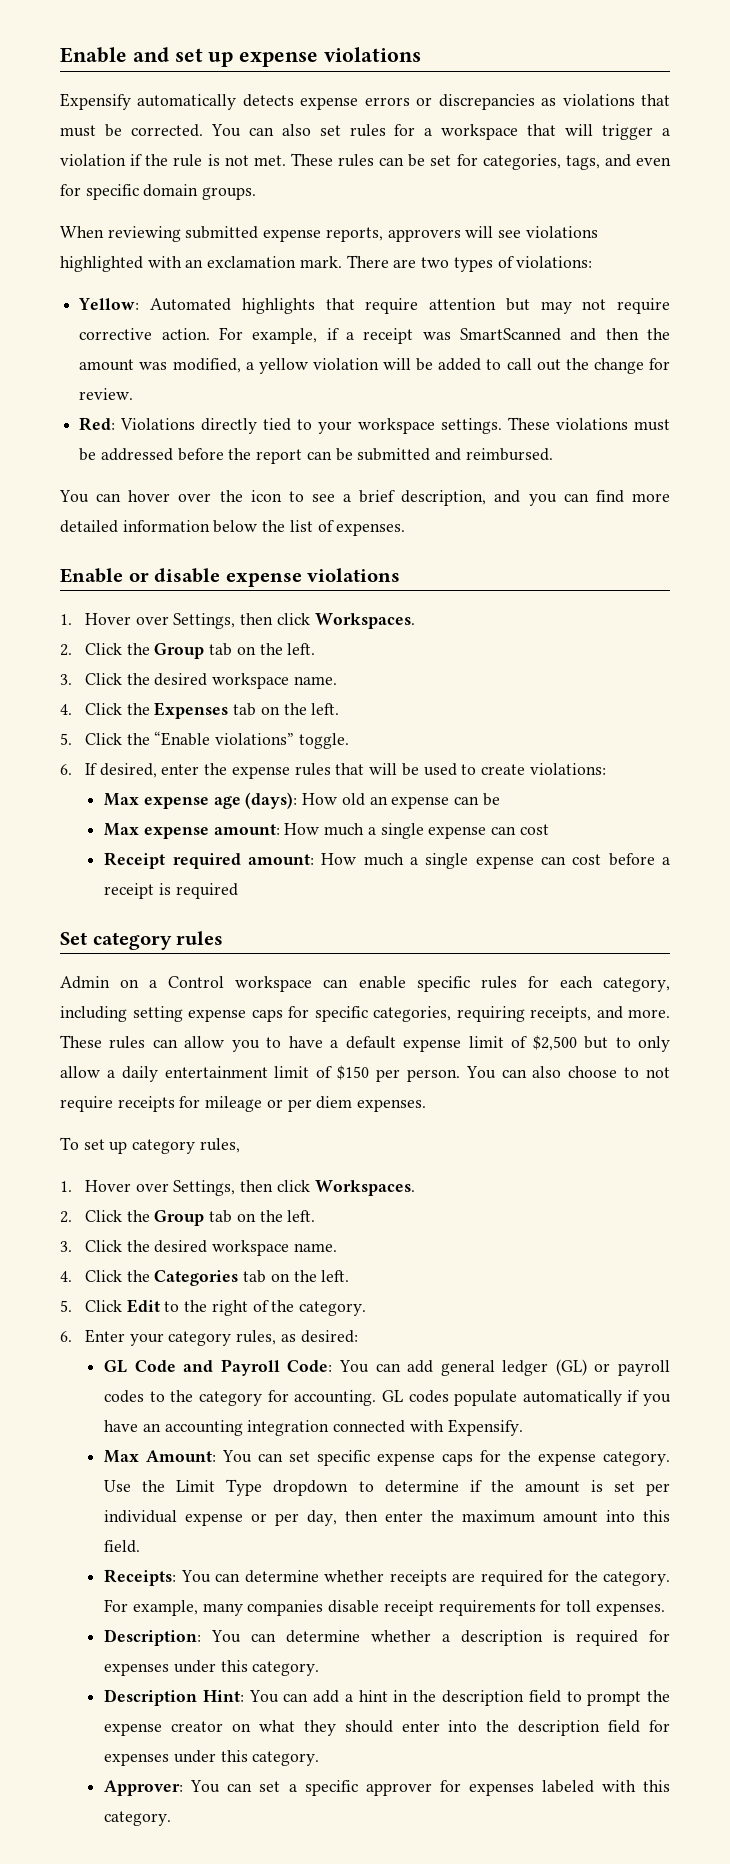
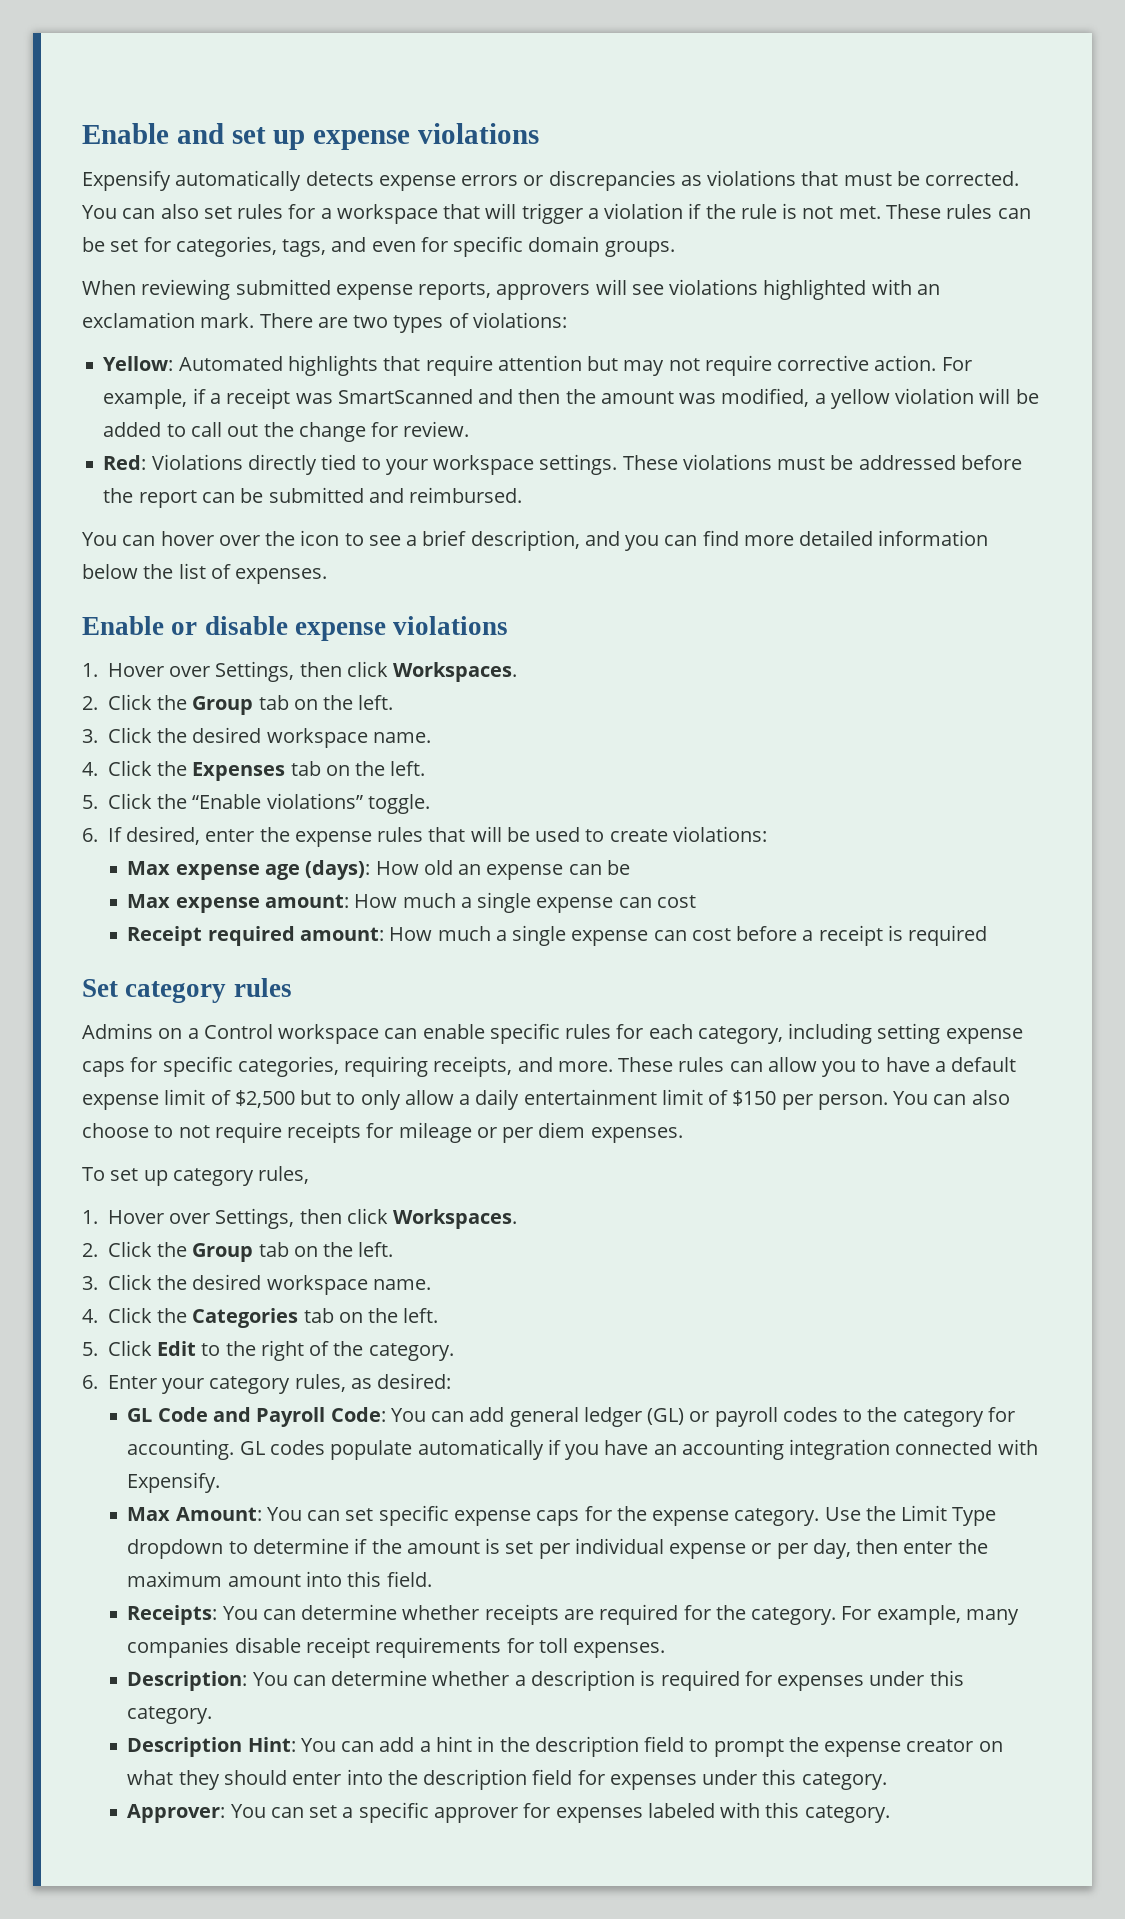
- Admin on a Control workspace can enable specific rules for each category, including setting expense caps for specific categories, requiring receipts, and more.
+ Admins on a Control workspace can enable specific rules for each category, including setting expense caps for specific categories, requiring receipts, and more.

